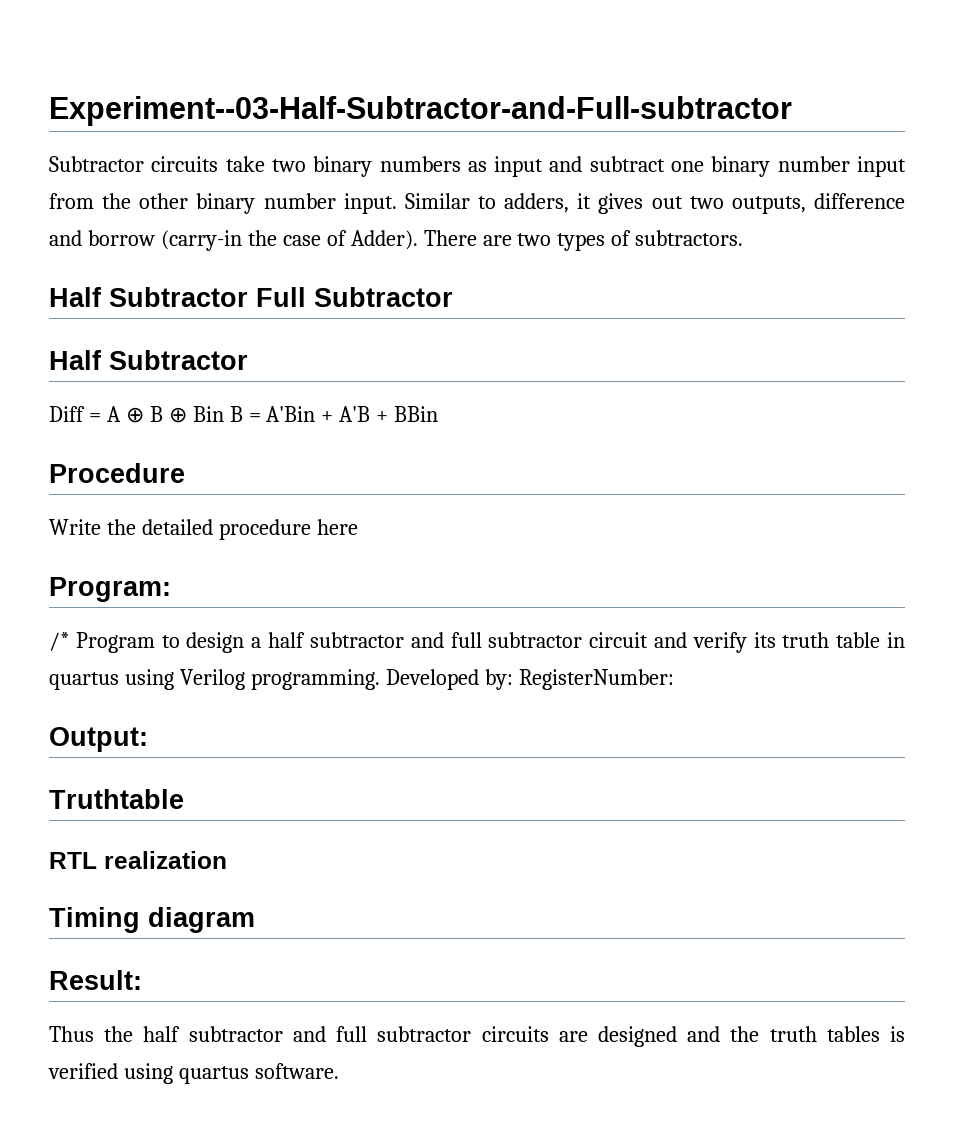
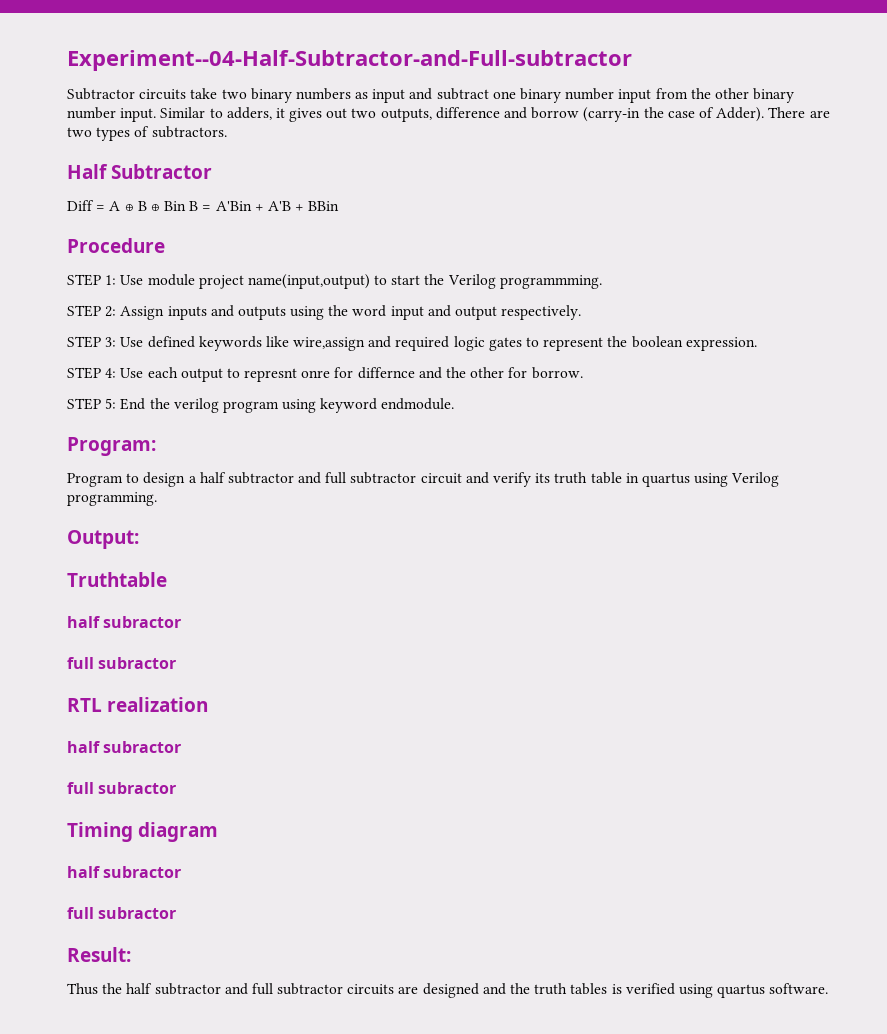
- Experiment--03-Half-Subtractor-and-Full-subtractor
+ Experiment--04-Half-Subtractor-and-Full-subtractor
- Half Subtractor Full Subtractor
- Write the detailed procedure here
+ STEP 1: Use module project name(input,output) to start the Verilog programmming.
+ STEP 2: Assign inputs and outputs using the word input and output respectively.
+ STEP 3: Use defined keywords like wire,assign and required logic gates to represent the boolean expression.
+ STEP 4: Use each output to represnt onre for differnce and the other for borrow.
+ STEP 5: End the verilog program using keyword endmodule.
- /* Program to design a half subtractor and full subtractor circuit and verify its truth table in quartus using Verilog programming. Developed by: RegisterNumber:
+ Program to design a half subtractor and full subtractor circuit and verify its truth table in quartus using Verilog programming.
  Truthtable
+ half subractor
+ full subractor
  RTL realization
+ half subractor
+ full subractor
  Timing diagram
+ half subractor
+ full subractor

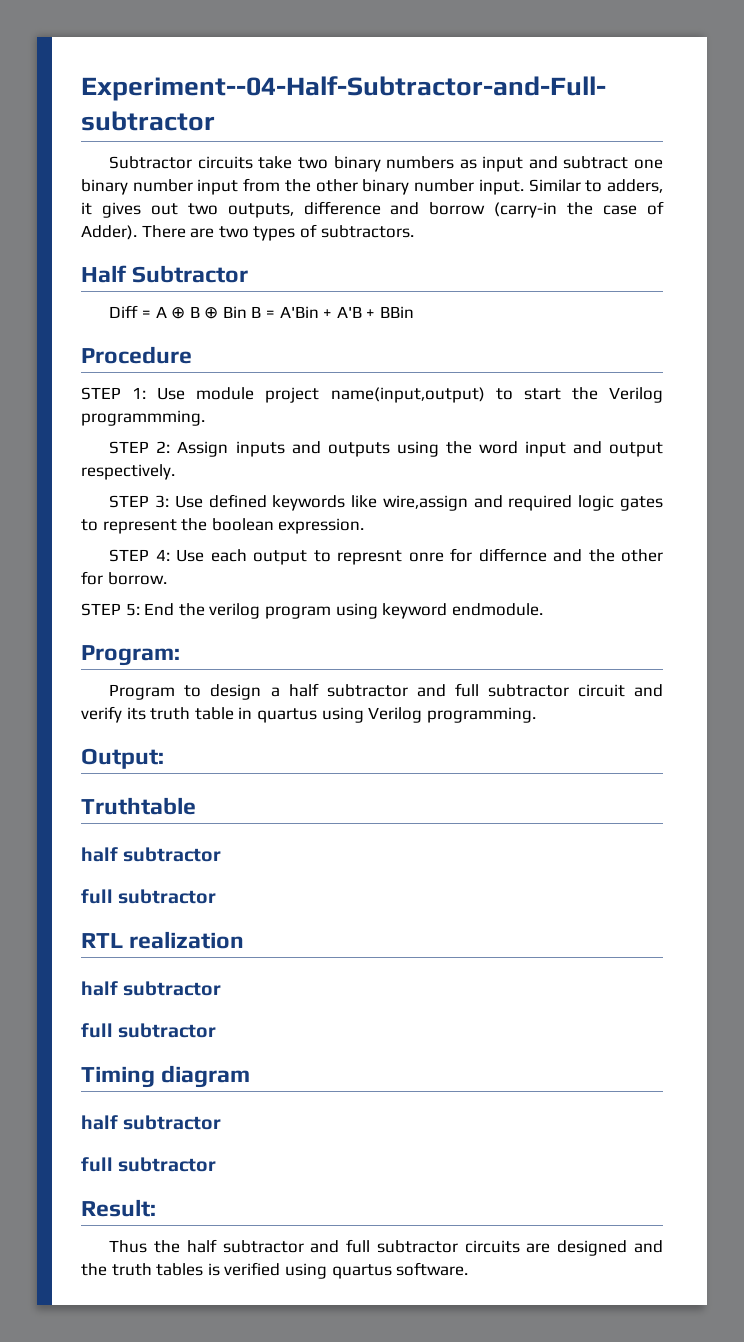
  Truthtable
- half subractor
- full subractor
+ half subtractor
+ full subtractor
  RTL realization
- half subractor
- full subractor
+ half subtractor
+ full subtractor
  Timing diagram
- half subractor
- full subractor
+ half subtractor
+ full subtractor

